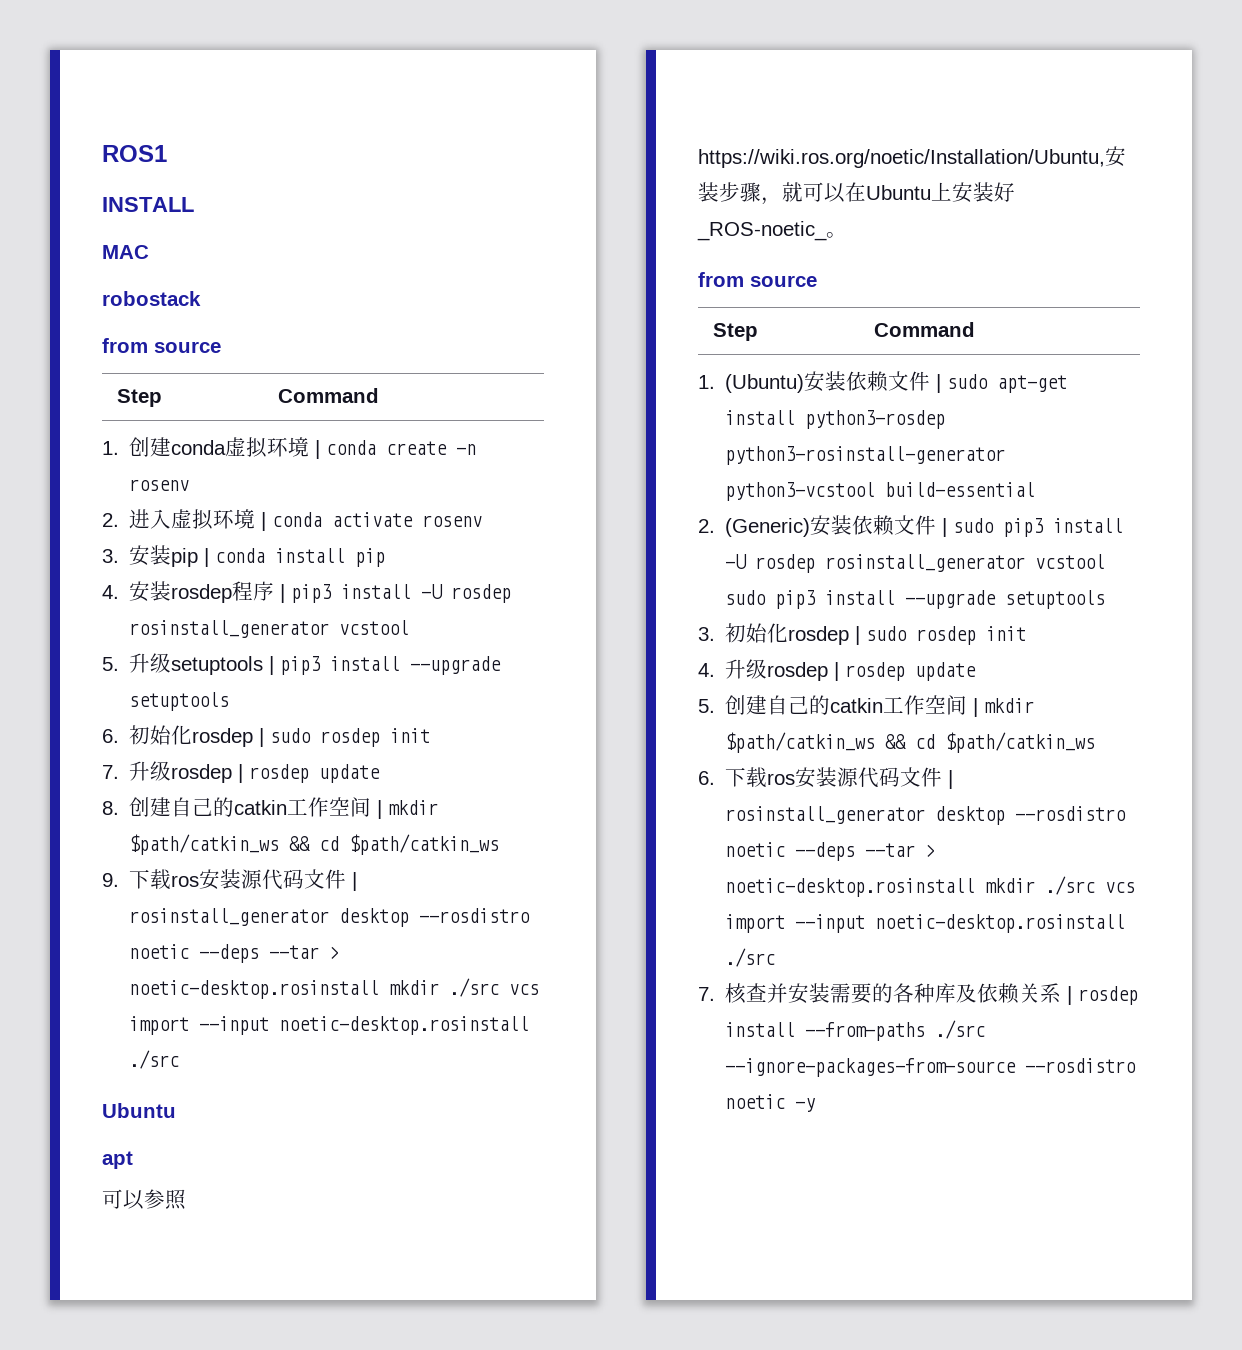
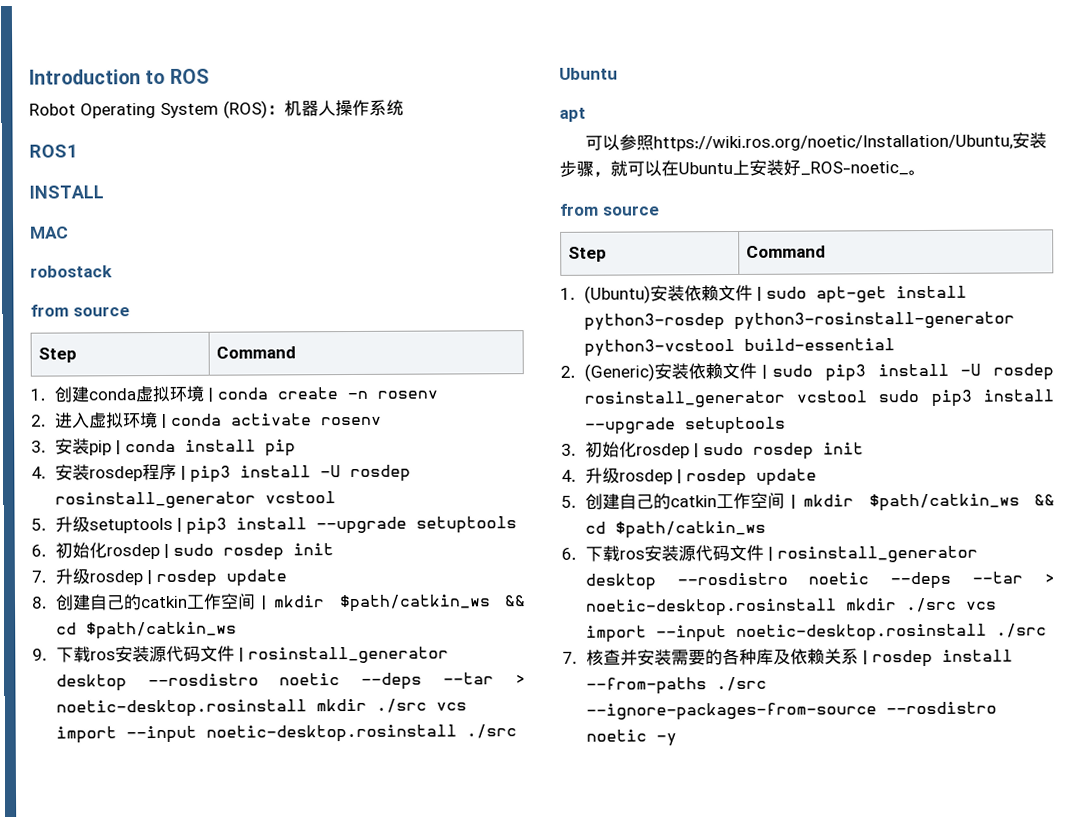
+ Introduction to ROS
+ Robot Operating System (ROS)：机器人操作系统

